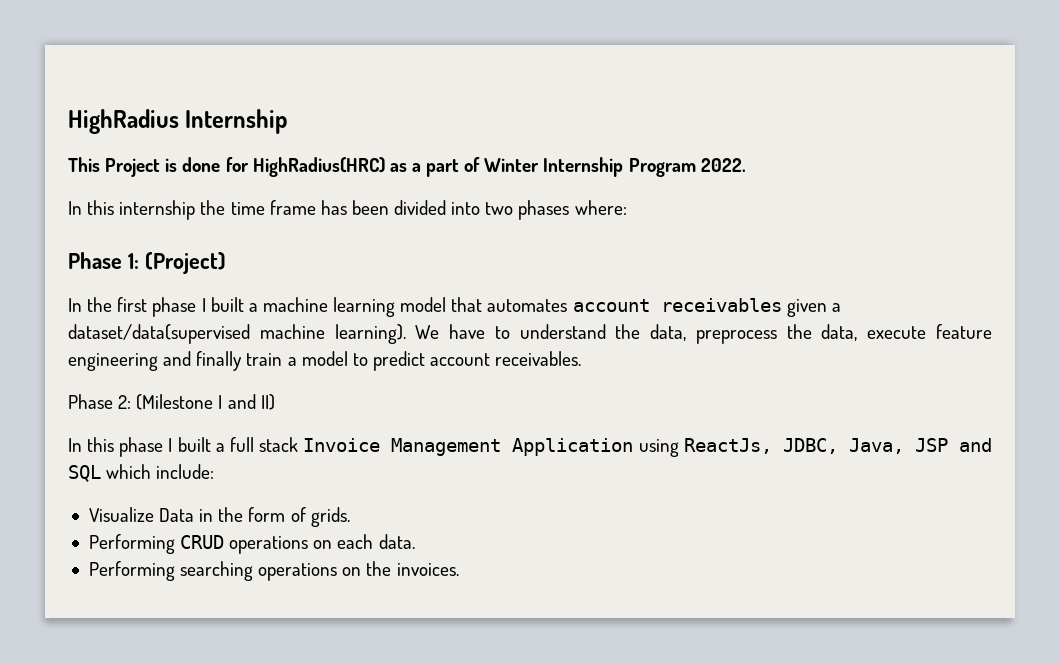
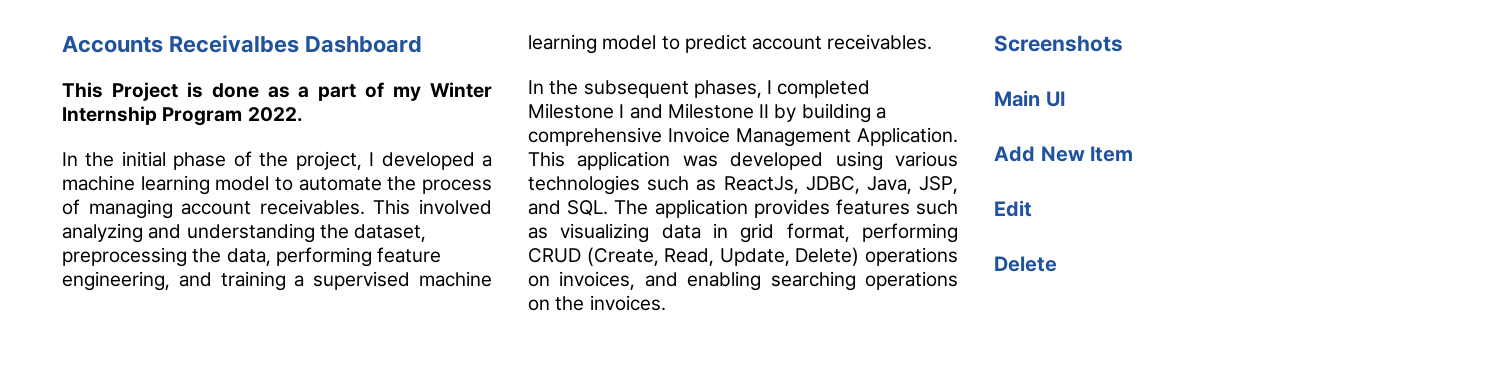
- HighRadius Internship
+ Accounts Receivalbes Dashboard
- This Project is done for HighRadius(HRC) as a part of Winter Internship Program 2022.
+ This Project is done as a part of my Winter Internship Program 2022.
- In this internship the time frame has been divided into two phases where:
- Phase 1: (Project)
- In the first phase I built a machine learning model that automates account receivables given a dataset/data(supervised machine learning). We have to understand the data, preprocess the data, execute feature engineering and finally train a model to predict account receivables.
+ In the initial phase of the project, I developed a machine learning model to automate the process of managing account receivables. This involved analyzing and understanding the dataset, preprocessing the data, performing feature engineering, and training a supervised machine learning model to predict account receivables.
- Phase 2: (Milestone I and II)
- In this phase I built a full stack Invoice Management Application using ReactJs, JDBC, Java, JSP and SQL which include:
- Visualize Data in the form of grids.
- Performing CRUD operations on each data.
- Performing searching operations on the invoices.
+ In the subsequent phases, I completed Milestone I and Milestone II by building a comprehensive Invoice Management Application. This application was developed using various technologies such as ReactJs, JDBC, Java, JSP, and SQL. The application provides features such as visualizing data in grid format, performing CRUD (Create, Read, Update, Delete) operations on invoices, and enabling searching operations on the invoices.
+ Screenshots
+ Main UI
+ Add New Item
+ Edit
+ Delete

